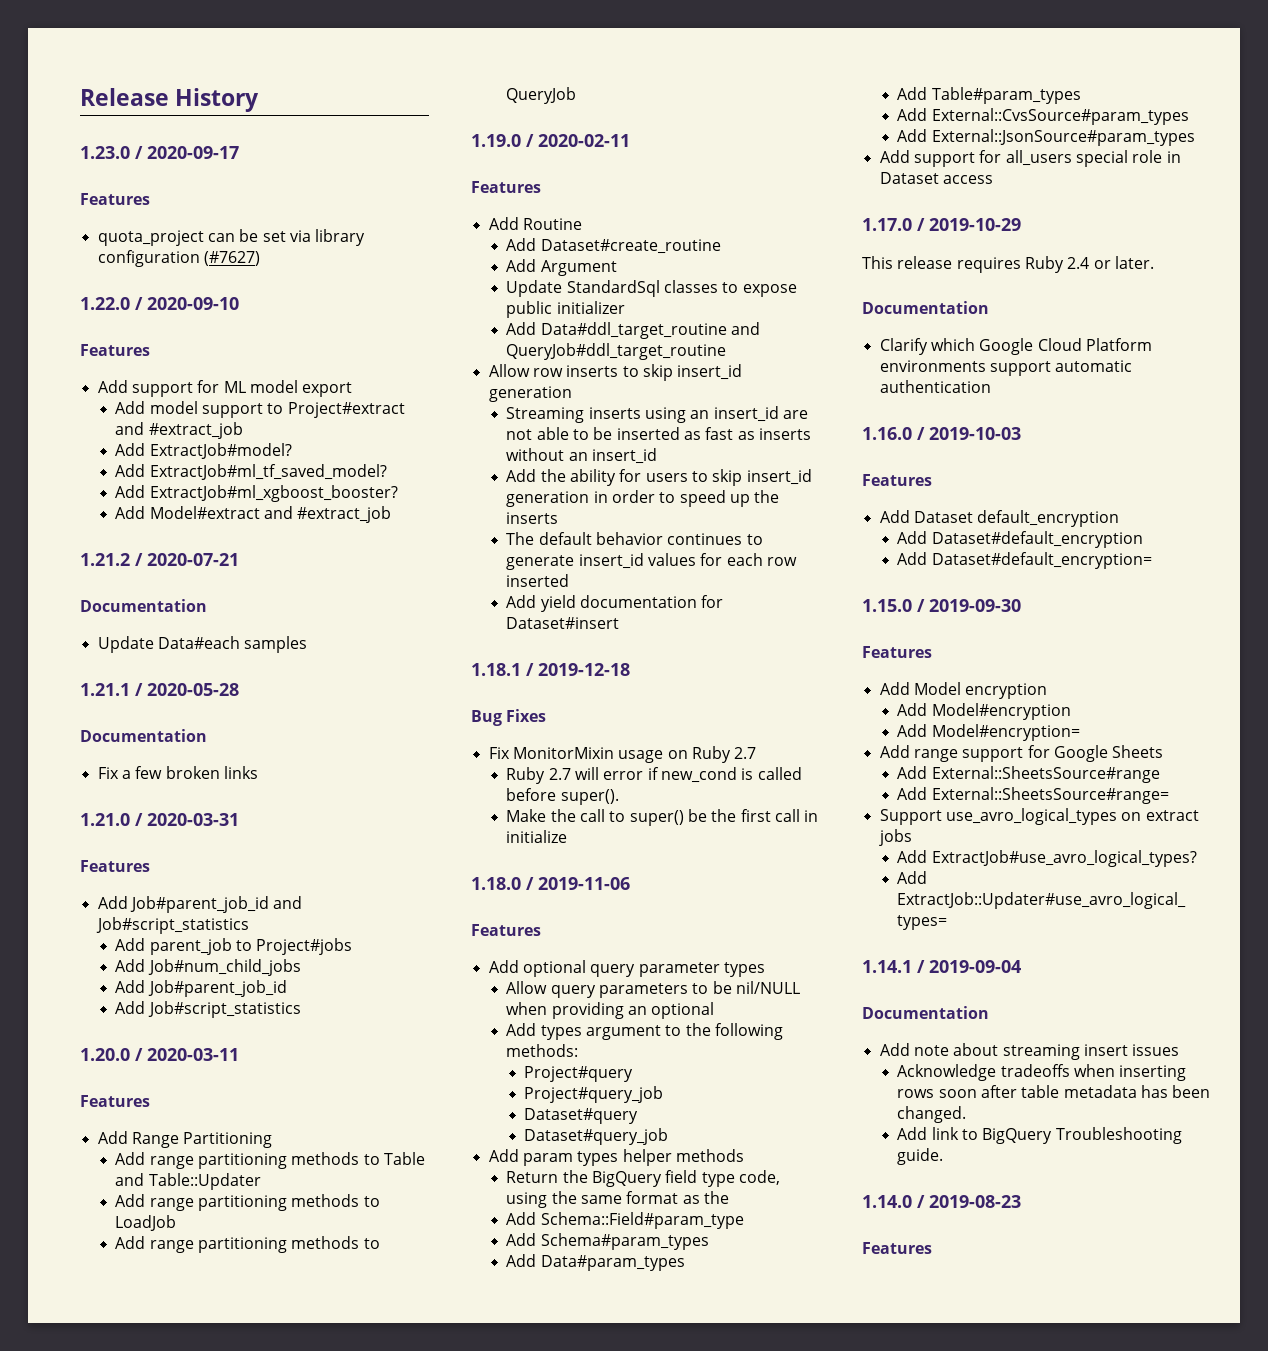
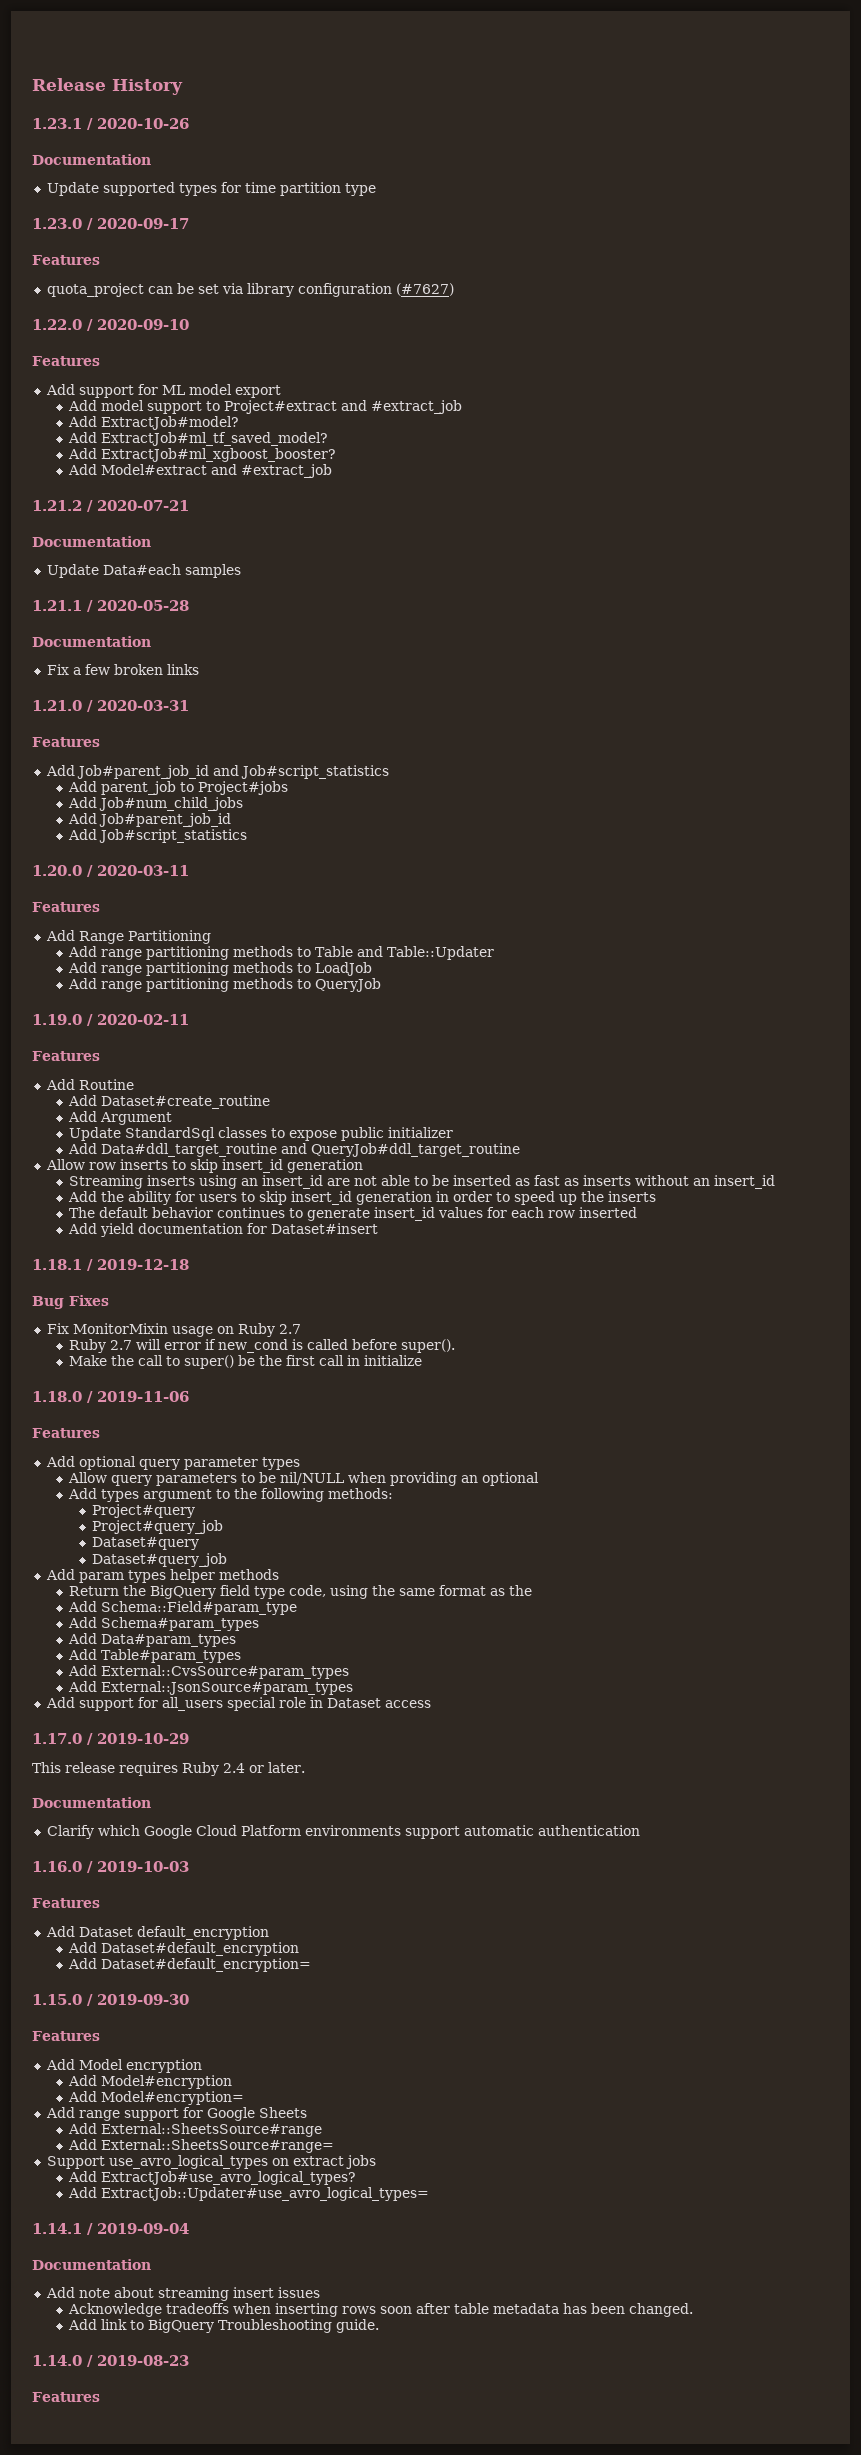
+ 1.23.1 / 2020-10-26
+ Documentation
+ Update supported types for time partition type

